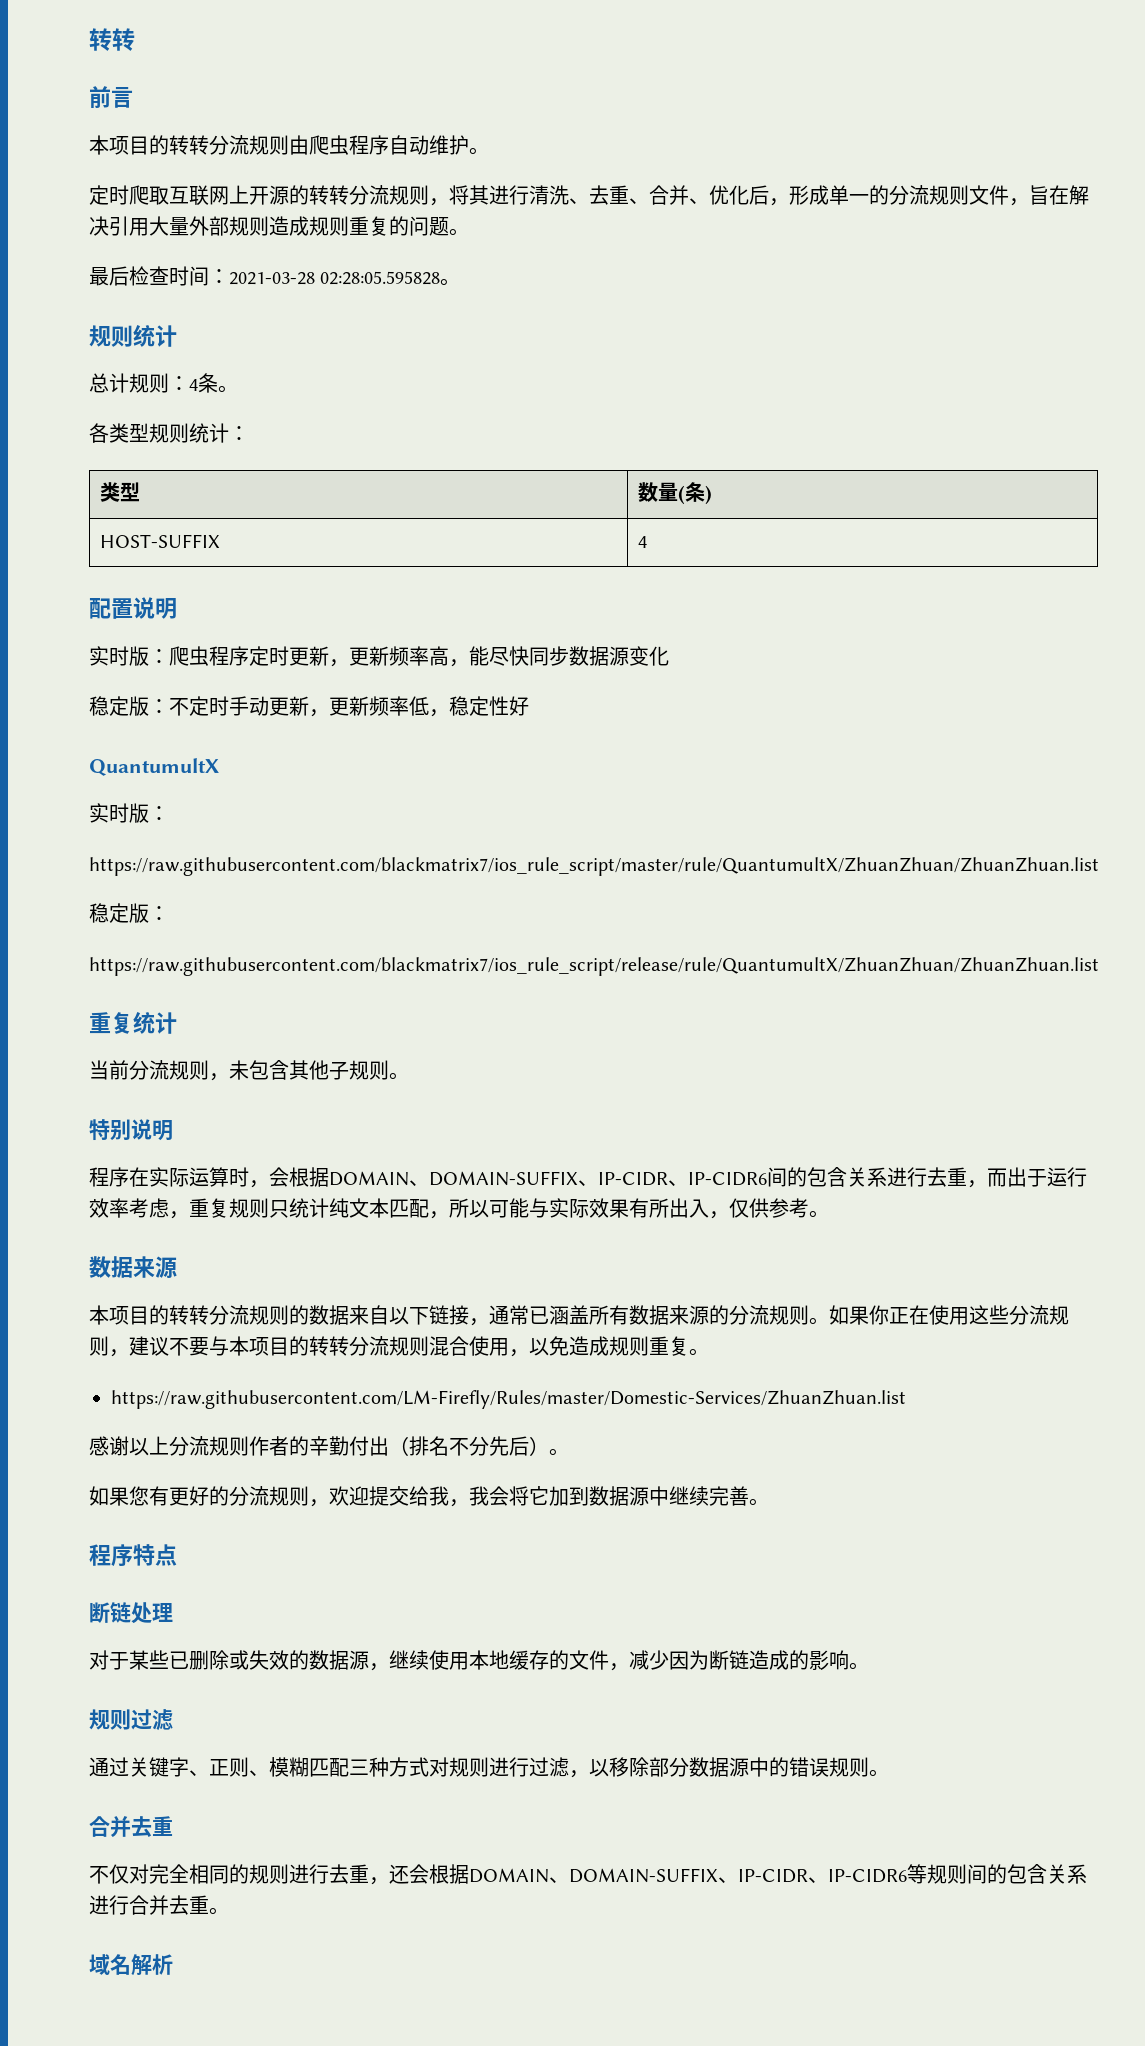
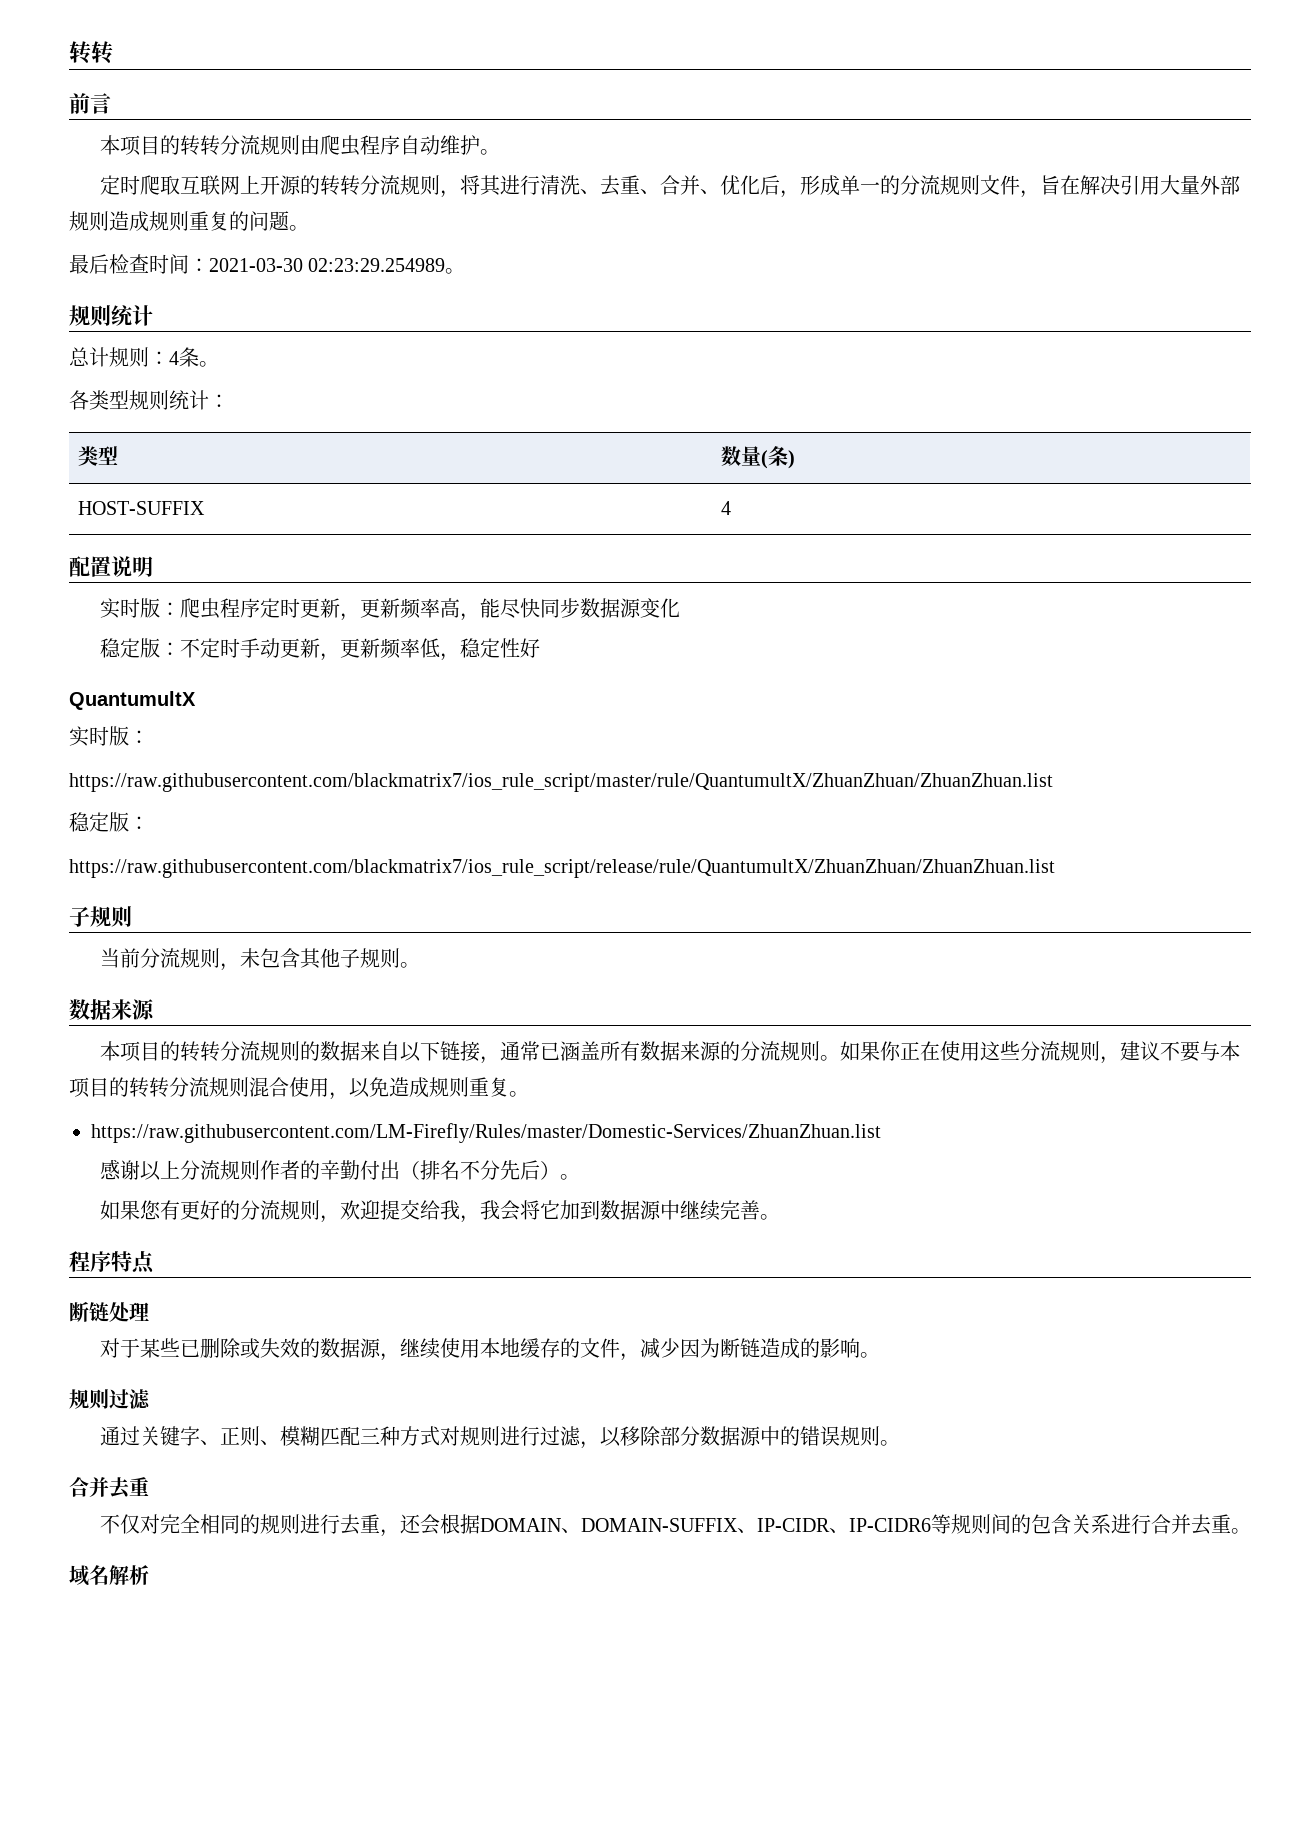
- 最后检查时间：2021-03-28 02:28:05.595828。
+ 最后检查时间：2021-03-30 02:23:29.254989。
  https://raw.githubusercontent.com/blackmatrix7/ios_rule_script/release/rule/QuantumultX/ZhuanZhuan/ZhuanZhuan.list
- 重复统计
+ 子规则
- 特别说明
- 程序在实际运算时，会根据DOMAIN、DOMAIN-SUFFIX、IP-CIDR、IP-CIDR6间的包含关系进行去重，而出于运行效率考虑，重复规则只统计纯文本匹配，所以可能与实际效果有所出入，仅供参考。

